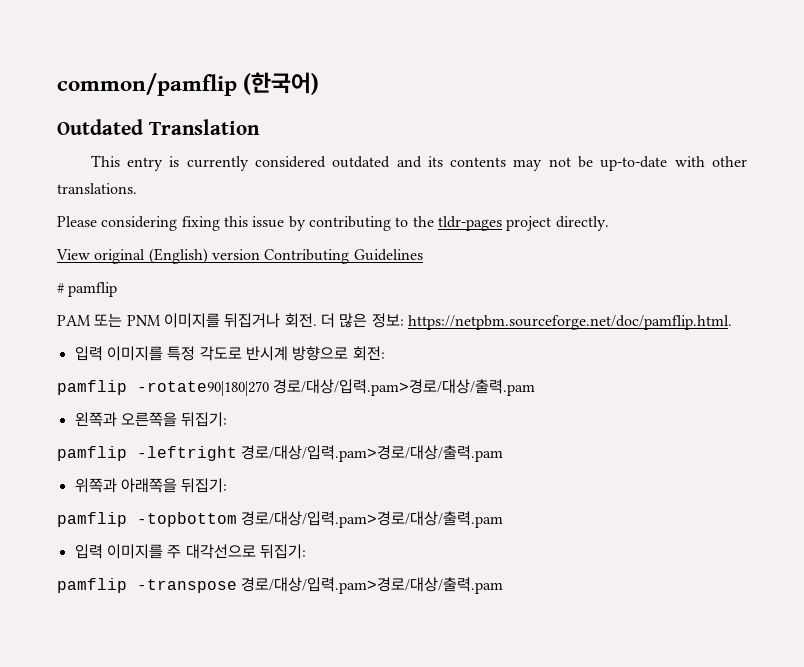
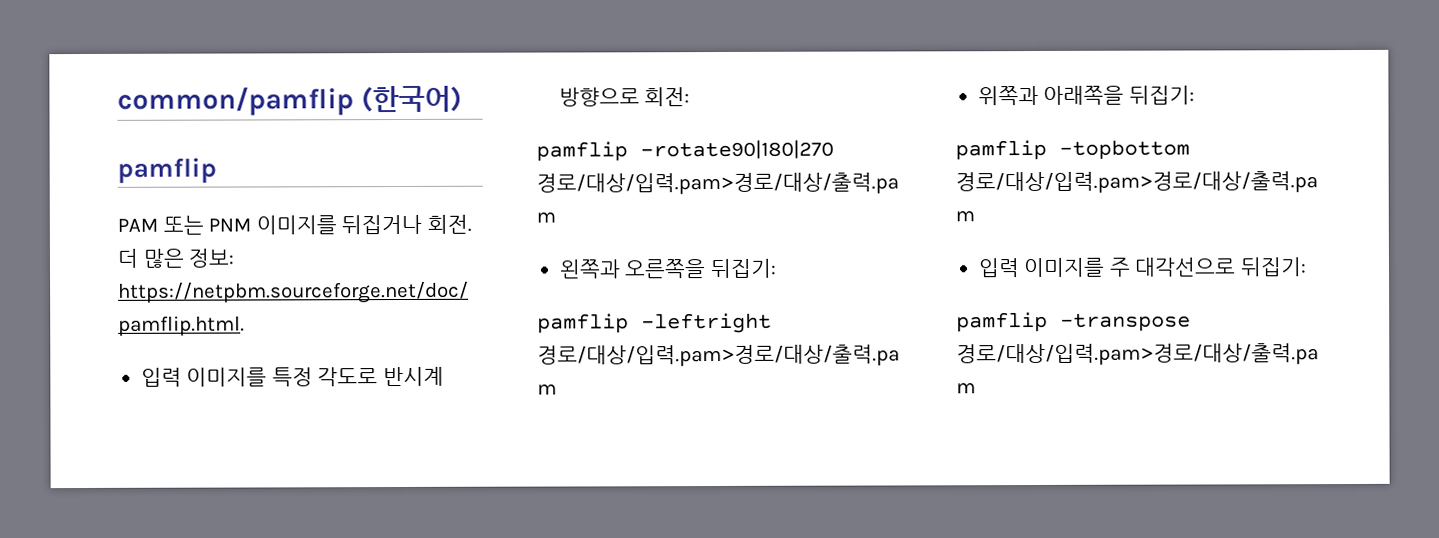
  common/pamflip (한국어)
- Outdated Translation
- This entry is currently considered outdated and its contents may not be up-to-date with other translations.
- Please considering fixing this issue by contributing to the tldr-pages project directly.
- View original (English) version Contributing Guidelines
- # pamflip
+ pamflip

